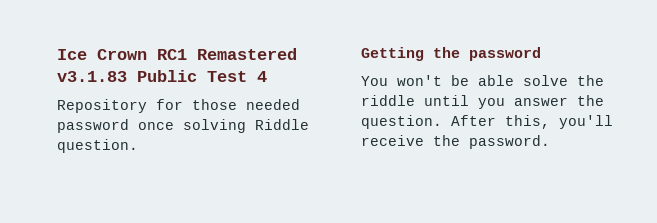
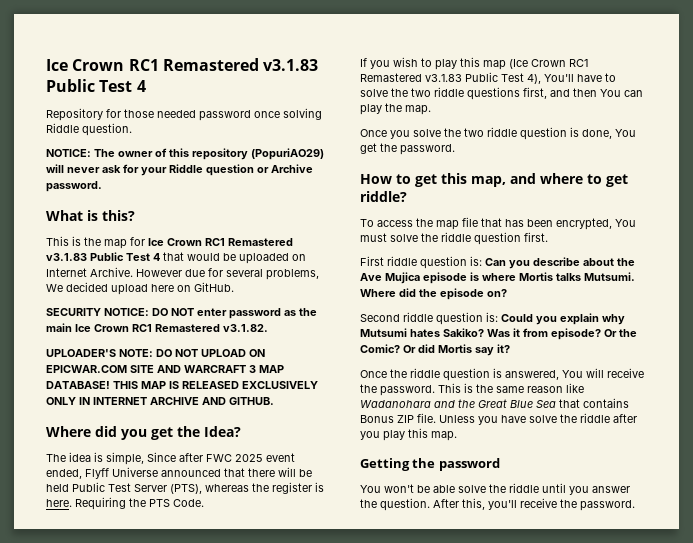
+ NOTICE: The owner of this repository (PopuriAO29) will never ask for your Riddle question or Archive password.
+ What is this?
+ This is the map for Ice Crown RC1 Remastered v3.1.83 Public Test 4 that would be uploaded on Internet Archive. However due for several problems, We decided upload here on GitHub.
+ SECURITY NOTICE: DO NOT enter password as the main Ice Crown RC1 Remastered v3.1.82.
+ UPLOADER'S NOTE: DO NOT UPLOAD ON EPICWAR.COM SITE AND WARCRAFT 3 MAP DATABASE! THIS MAP IS RELEASED EXCLUSIVELY ONLY IN INTERNET ARCHIVE AND GITHUB.
+ Where did you get the Idea?
+ The idea is simple, Since after FWC 2025 event ended, Flyff Universe announced that there will be held Public Test Server (PTS), whereas the register is here. Requiring the PTS Code.
+ If you wish to play this map (Ice Crown RC1 Remastered v3.1.83 Public Test 4), You'll have to solve the two riddle questions first, and then You can play the map.
+ Once you solve the two riddle question is done, You get the password.
+ How to get this map, and where to get riddle?
+ To access the map file that has been encrypted, You must solve the riddle question first.
+ First riddle question is: Can you describe about the Ave Mujica episode is where Mortis talks Mutsumi. Where did the episode on?
+ Second riddle question is: Could you explain why Mutsumi hates Sakiko? Was it from episode? Or the Comic? Or did Mortis say it?
+ Once the riddle question is answered, You will receive the password. This is the same reason like Wadanohara and the Great Blue Sea that contains Bonus ZIP file. Unless you have solve the riddle after you play this map.

